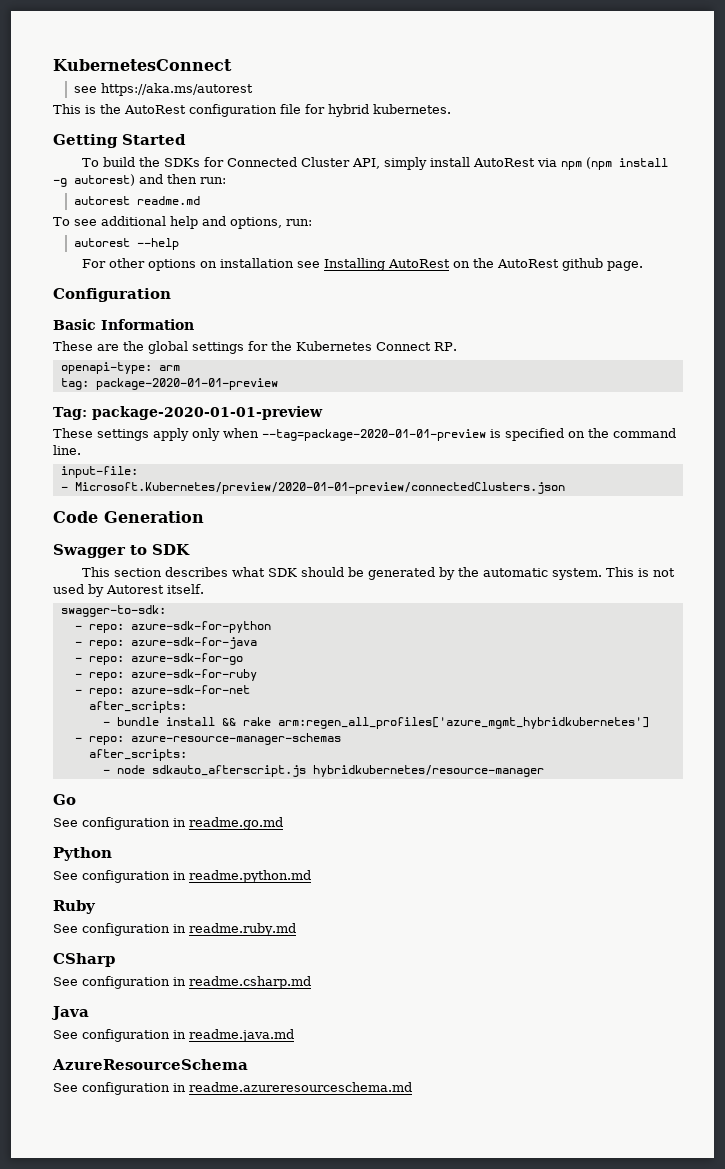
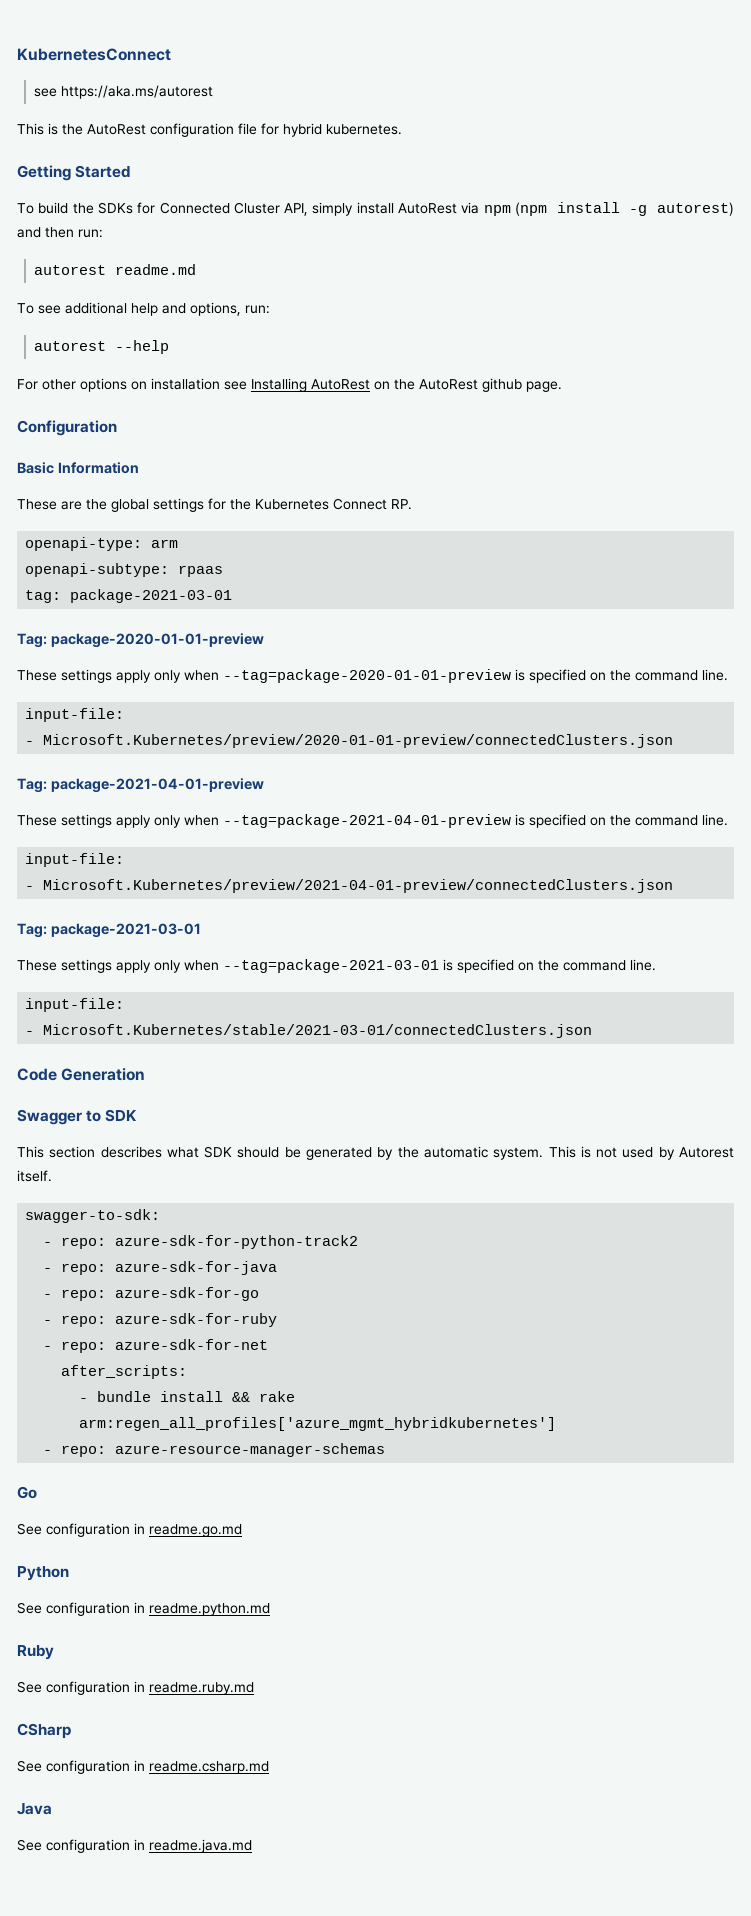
+ openapi-subtype: rpaas
- tag: package-2020-01-01-preview
+ tag: package-2021-03-01
+ Tag: package-2021-04-01-preview
+ These settings apply only when --tag=package-2021-04-01-preview is specified on the command line.
+ input-file:
+ - Microsoft.Kubernetes/preview/2021-04-01-preview/connectedClusters.json
+ Tag: package-2021-03-01
+ These settings apply only when --tag=package-2021-03-01 is specified on the command line.
+ input-file:
+ - Microsoft.Kubernetes/stable/2021-03-01/connectedClusters.json
- - repo: azure-sdk-for-python
+ - repo: azure-sdk-for-python-track2
  - repo: azure-resource-manager-schemas
- after_scripts:
- - node sdkauto_afterscript.js hybridkubernetes/resource-manager
- AzureResourceSchema
- See configuration in readme.azureresourceschema.md

